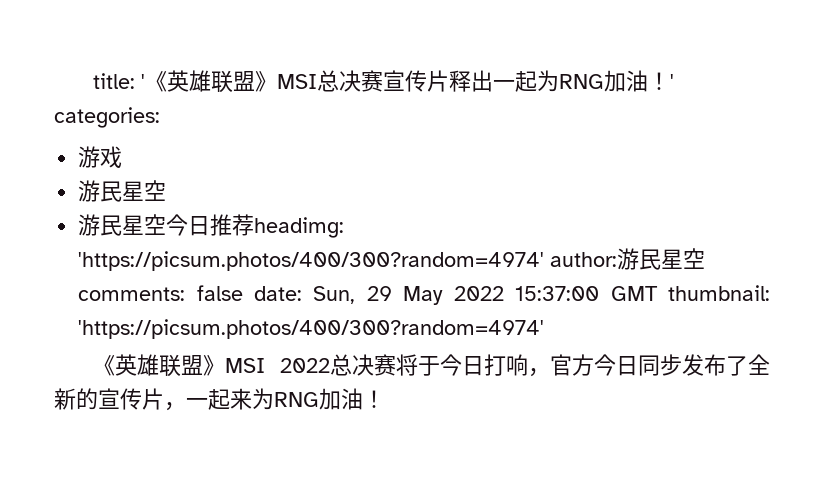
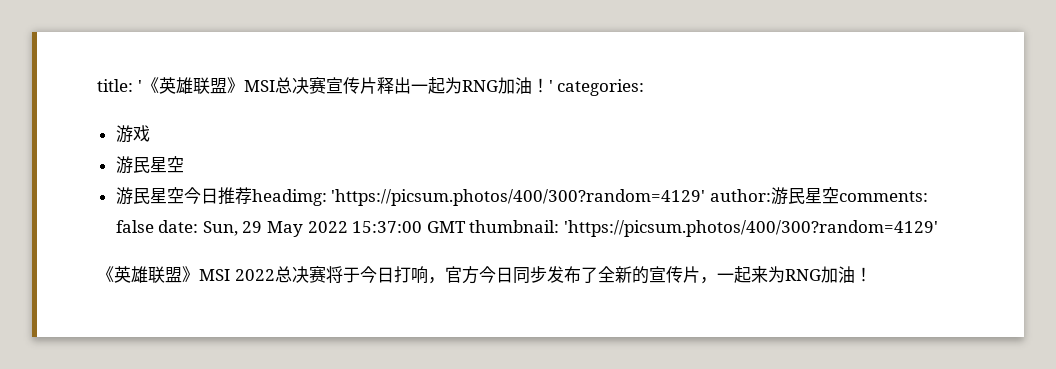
- 游民星空今日推荐headimg: 'https://picsum.photos/400/300?random=4974' author:游民星空comments: false date: Sun, 29 May 2022 15:37:00 GMT thumbnail: 'https://picsum.photos/400/300?random=4974'
+ 游民星空今日推荐headimg: 'https://picsum.photos/400/300?random=4129' author:游民星空comments: false date: Sun, 29 May 2022 15:37:00 GMT thumbnail: 'https://picsum.photos/400/300?random=4129'

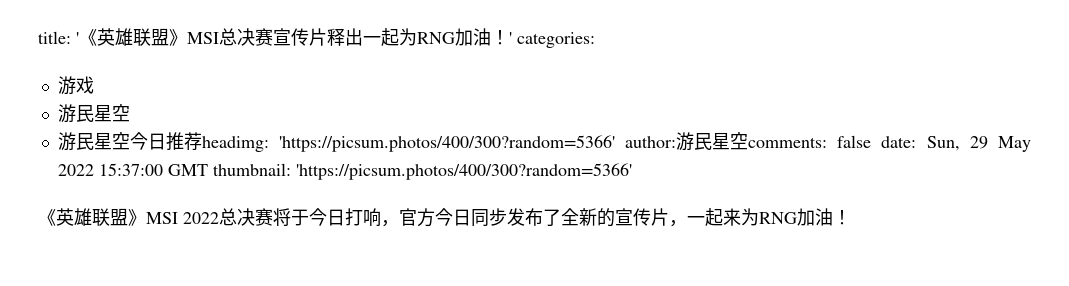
- 游民星空今日推荐headimg: 'https://picsum.photos/400/300?random=4129' author:游民星空comments: false date: Sun, 29 May 2022 15:37:00 GMT thumbnail: 'https://picsum.photos/400/300?random=4129'
+ 游民星空今日推荐headimg: 'https://picsum.photos/400/300?random=5366' author:游民星空comments: false date: Sun, 29 May 2022 15:37:00 GMT thumbnail: 'https://picsum.photos/400/300?random=5366'

